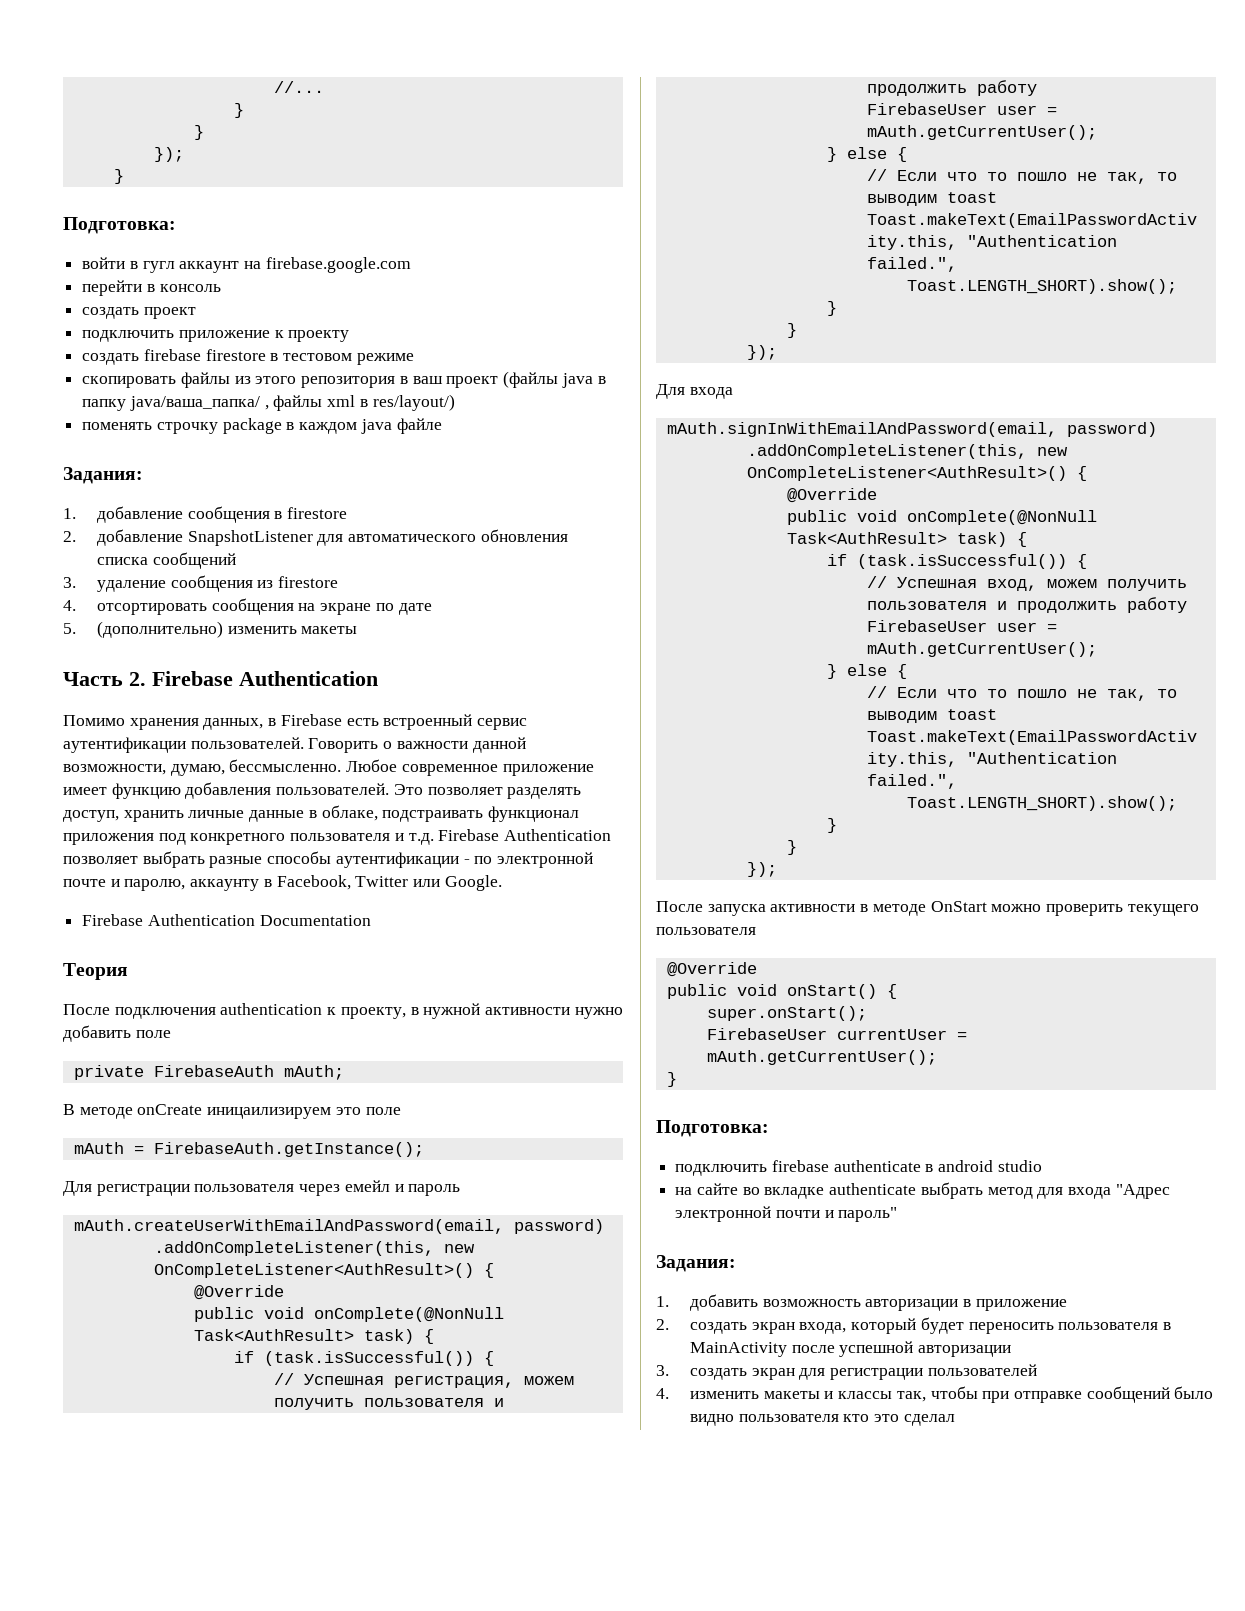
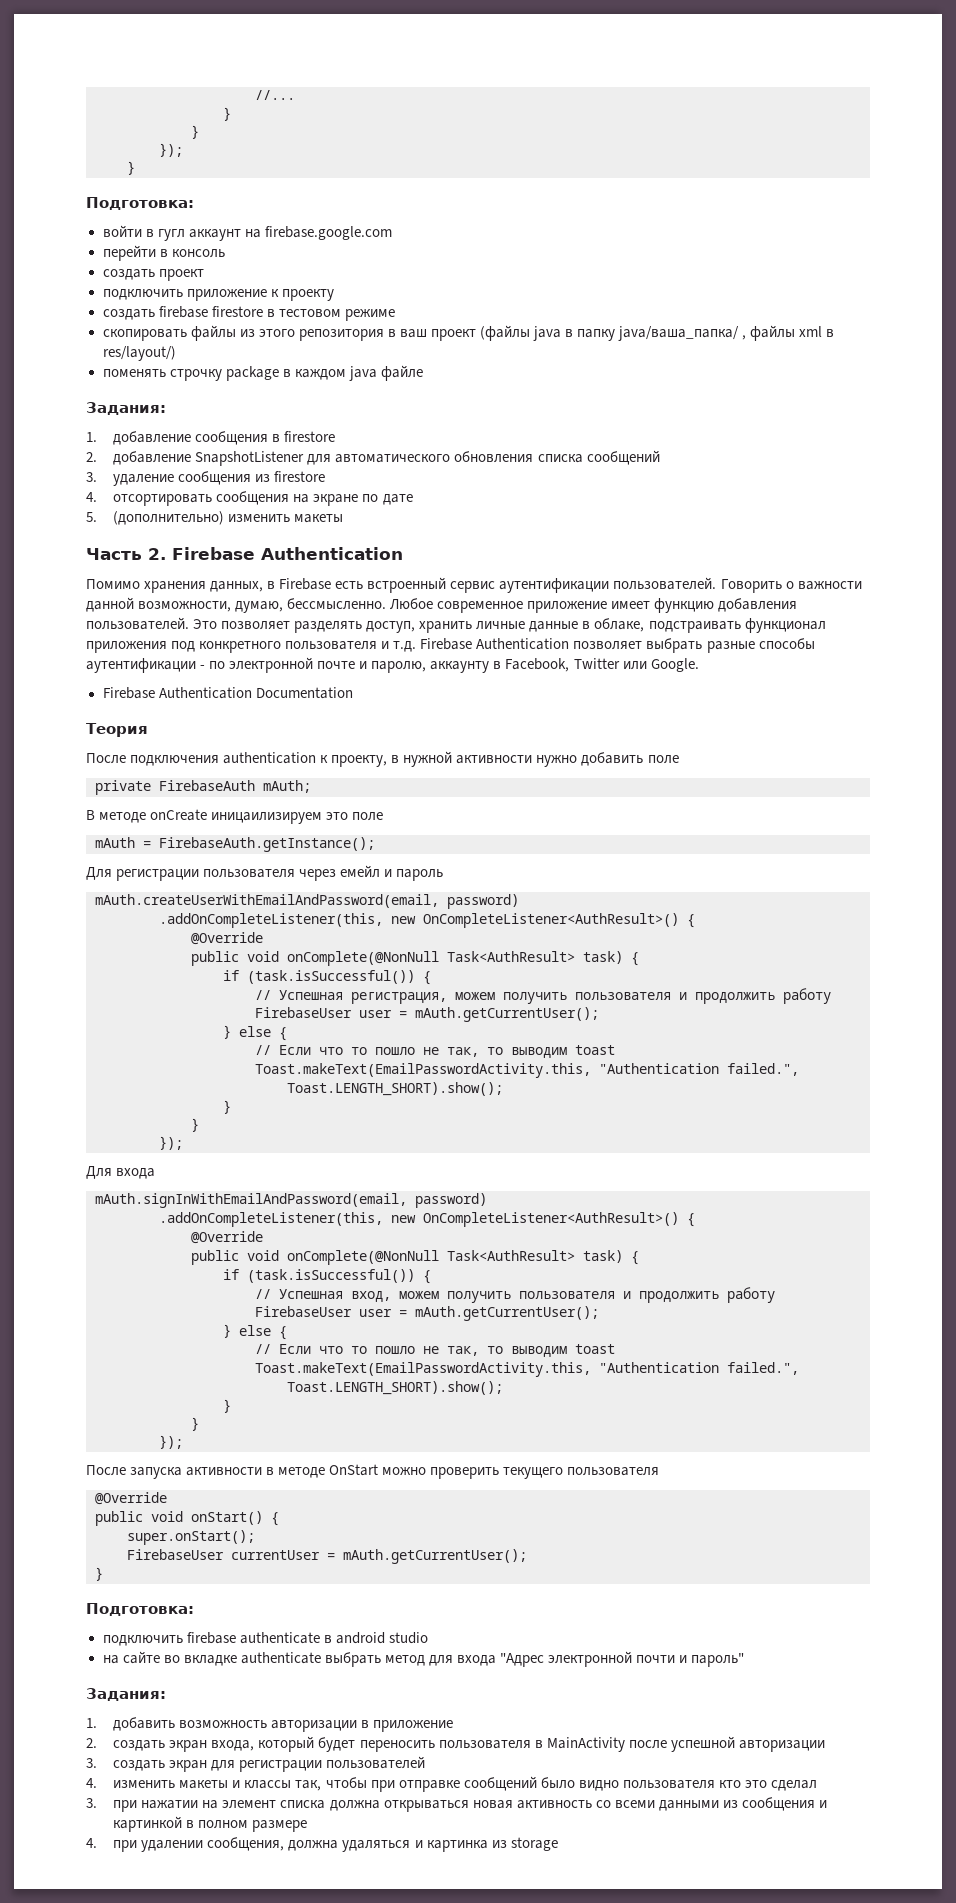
+ 3. при нажатии на элемент списка должна открываться новая активность со всеми данными из сообщения и картинкой в полном размере
+ 4. при удалении сообщения, должна удаляться и картинка из storage

